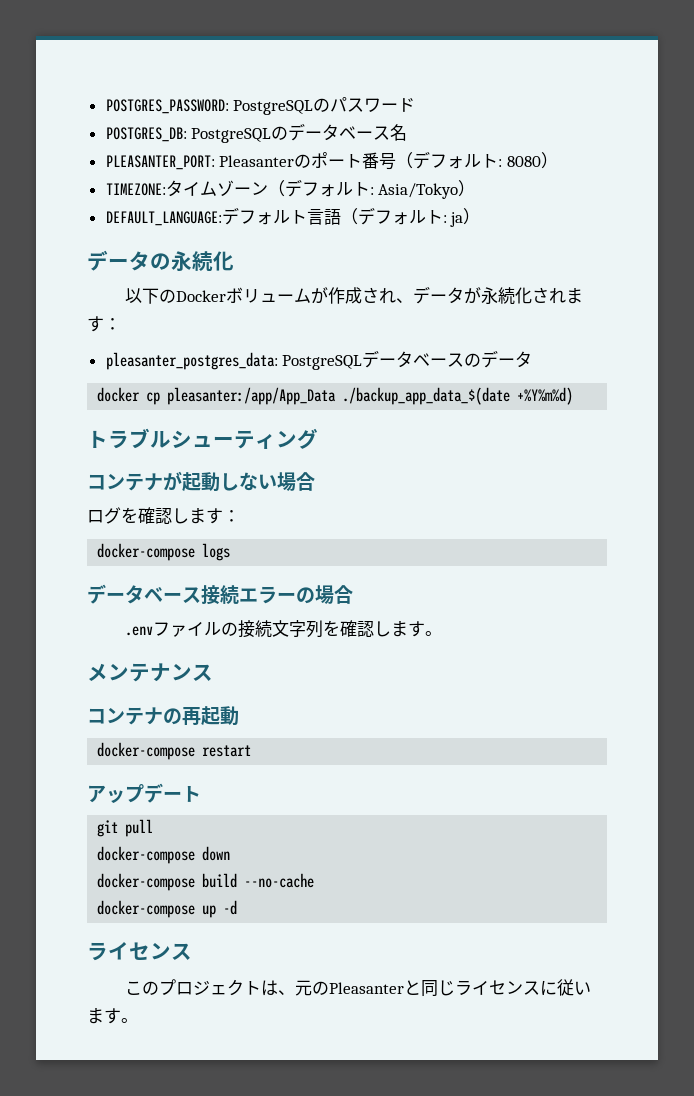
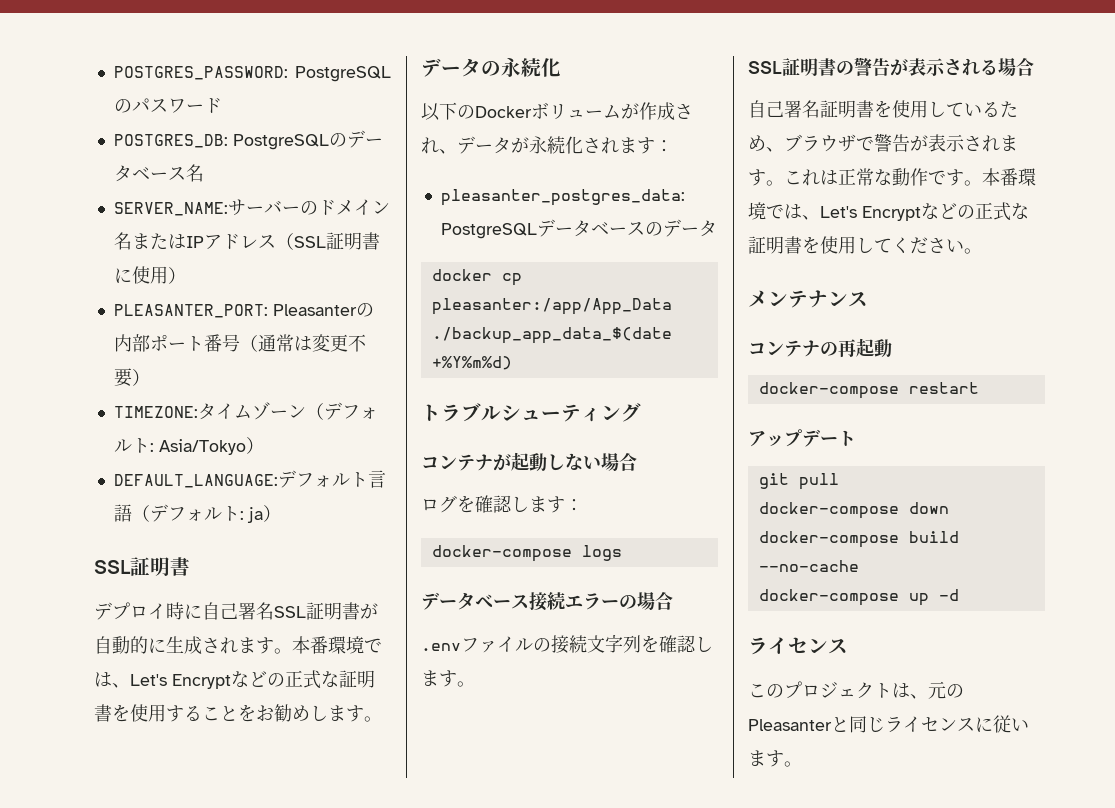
+ SERVER_NAME:サーバーのドメイン名またはIPアドレス（SSL証明書に使用）
- PLEASANTER_PORT: Pleasanterのポート番号（デフォルト: 8080）
+ PLEASANTER_PORT: Pleasanterの内部ポート番号（通常は変更不要）
  DEFAULT_LANGUAGE:デフォルト言語（デフォルト: ja）
+ SSL証明書
+ デプロイ時に自己署名SSL証明書が自動的に生成されます。本番環境では、Let's Encryptなどの正式な証明書を使用することをお勧めします。
+ SSL証明書の警告が表示される場合
+ 自己署名証明書を使用しているため、ブラウザで警告が表示されます。これは正常な動作です。本番環境では、Let's Encryptなどの正式な証明書を使用してください。

